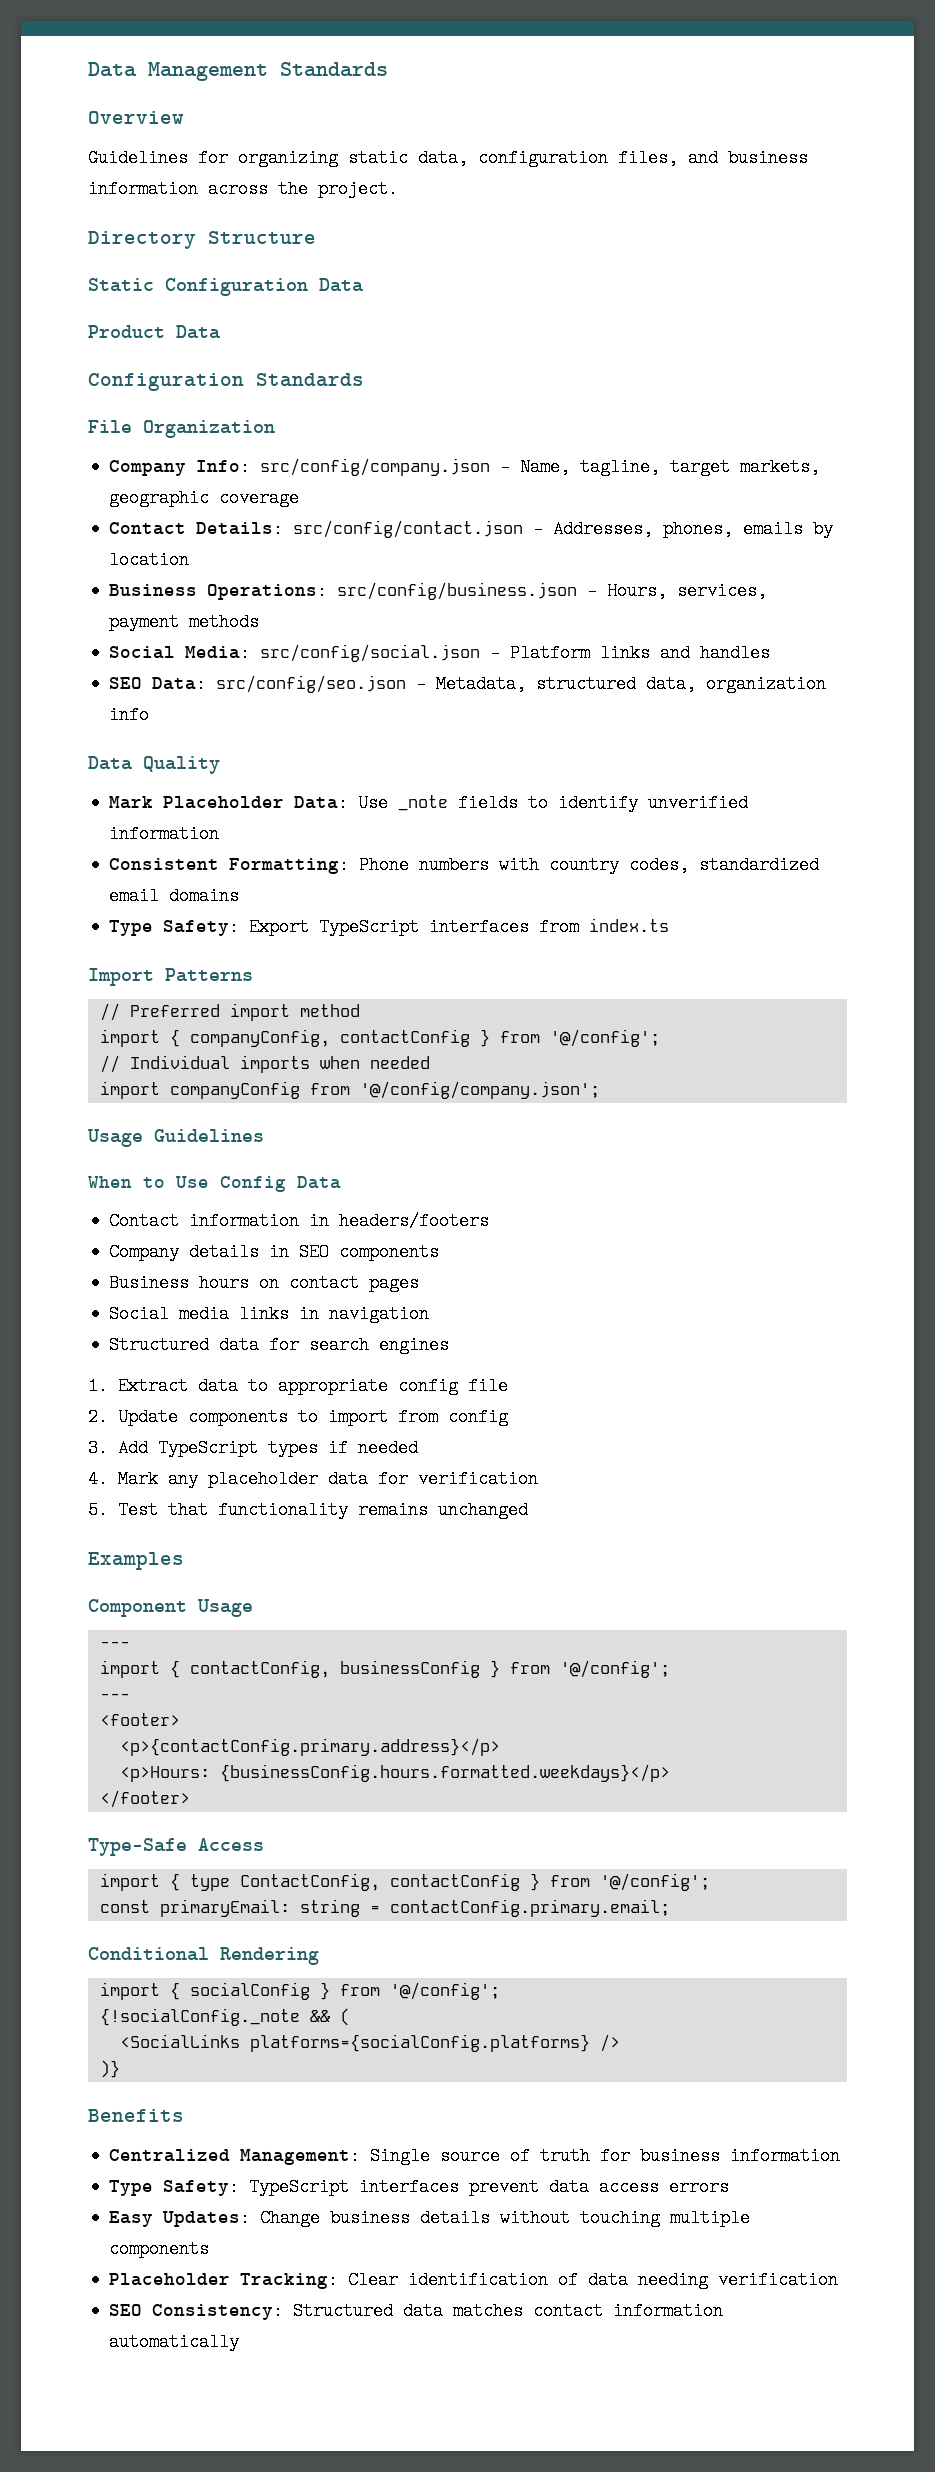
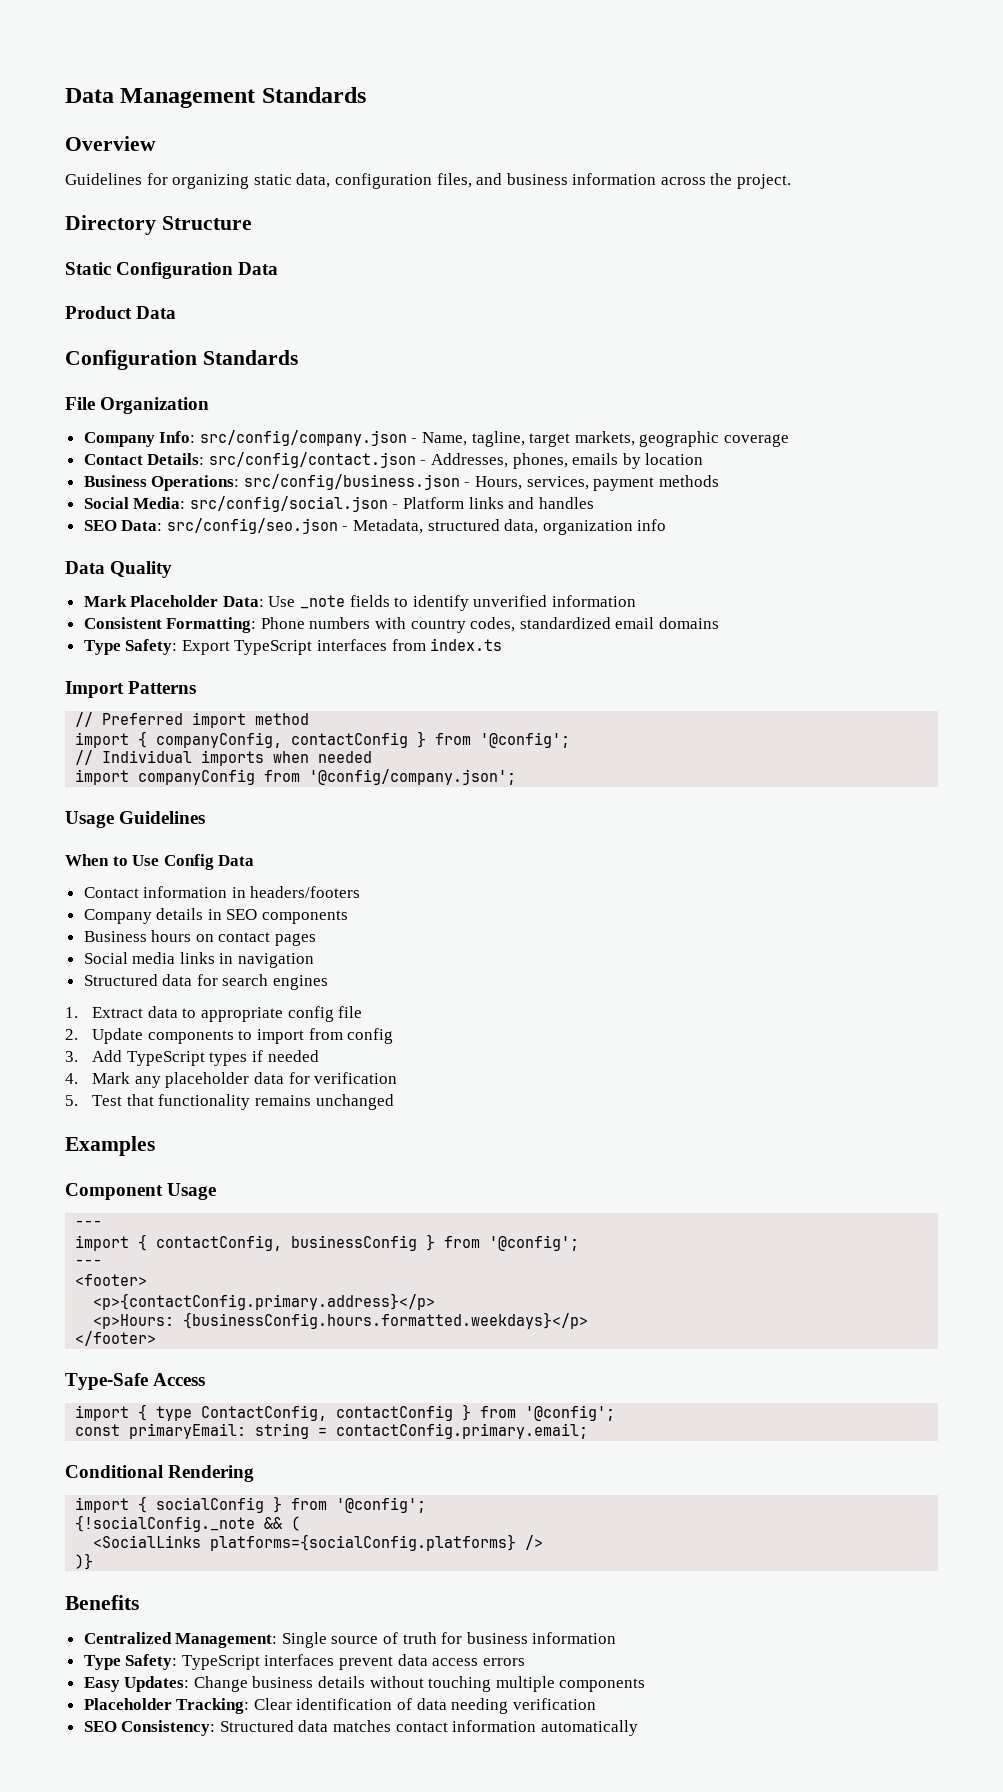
- import { companyConfig, contactConfig } from '@/config';
+ import { companyConfig, contactConfig } from '@config';
- import companyConfig from '@/config/company.json';
+ import companyConfig from '@config/company.json';
- import { contactConfig, businessConfig } from '@/config';
+ import { contactConfig, businessConfig } from '@config';
- import { type ContactConfig, contactConfig } from '@/config';
+ import { type ContactConfig, contactConfig } from '@config';
- import { socialConfig } from '@/config';
+ import { socialConfig } from '@config';

